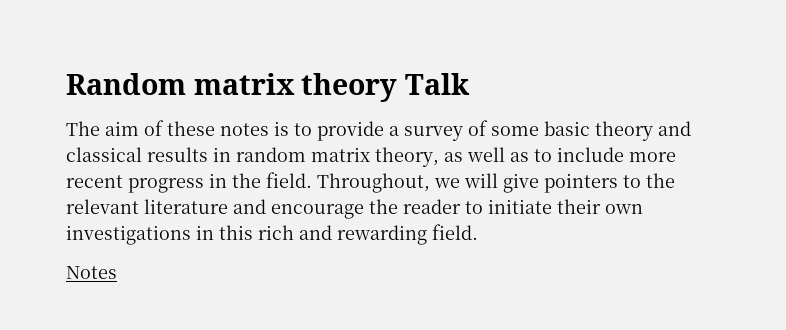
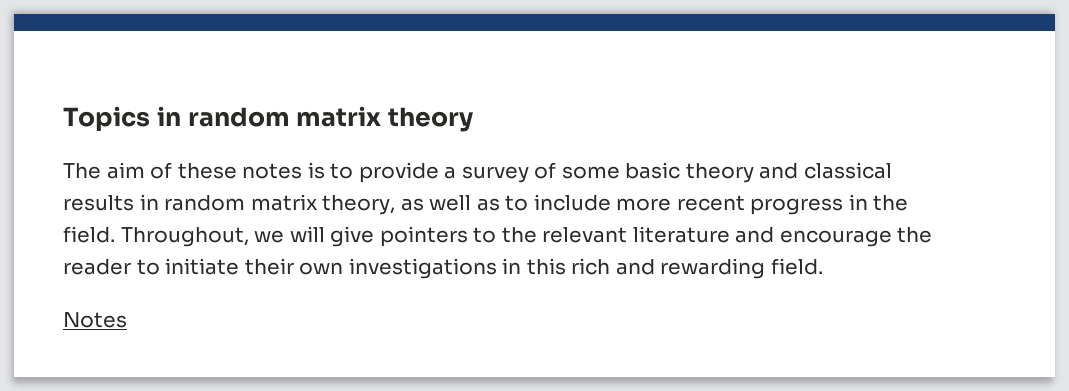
- Random matrix theory Talk
+ Topics in random matrix theory

